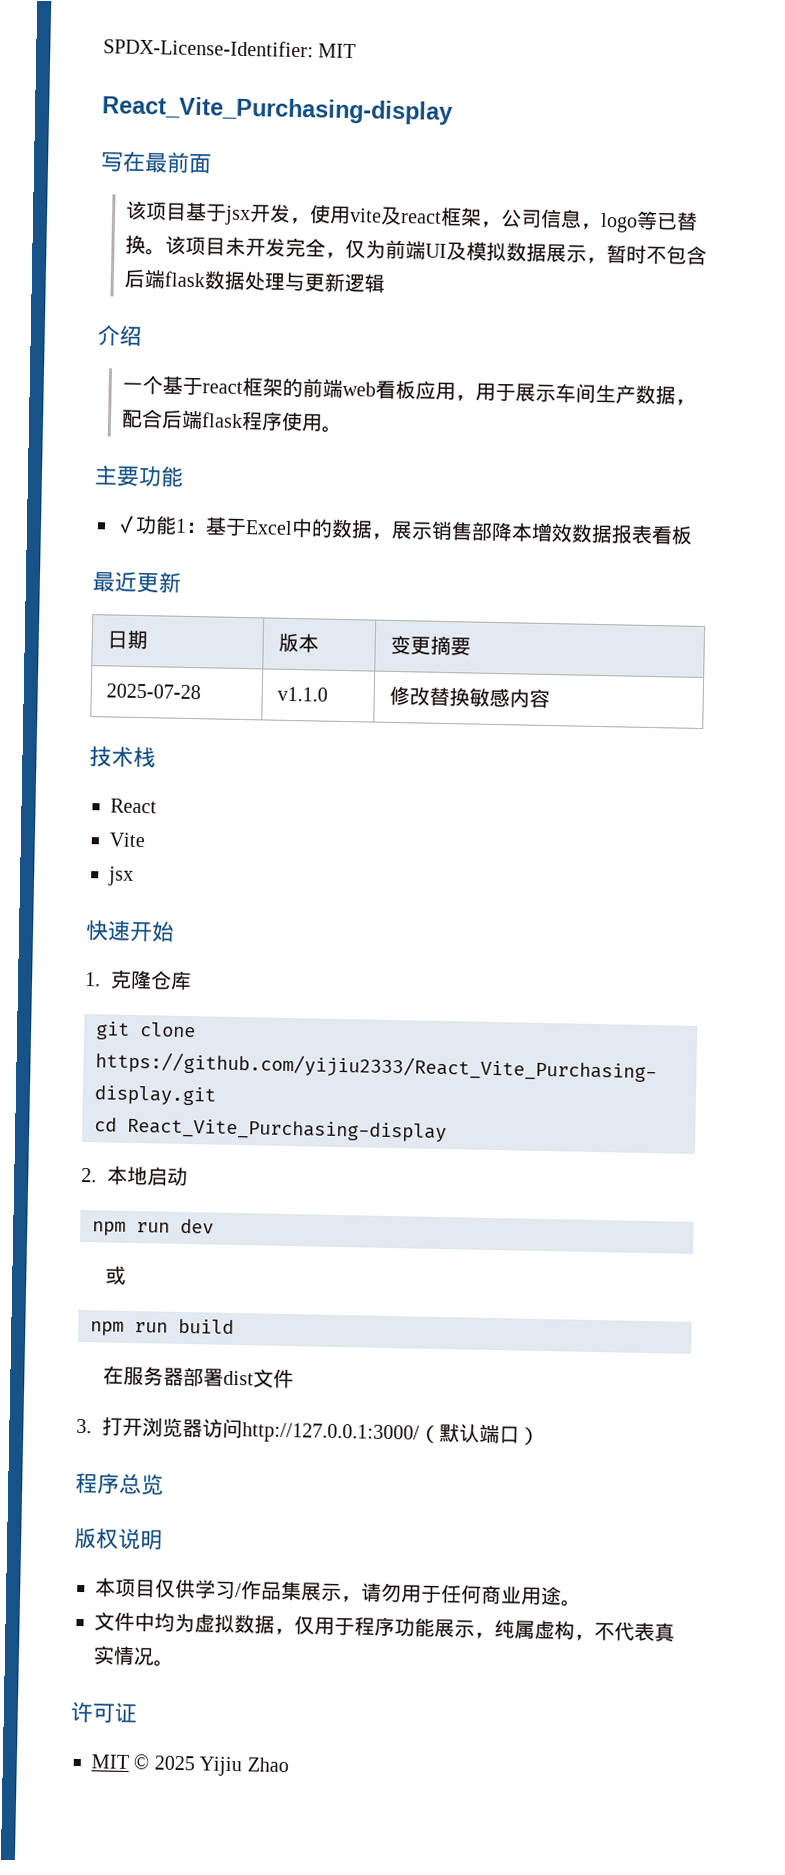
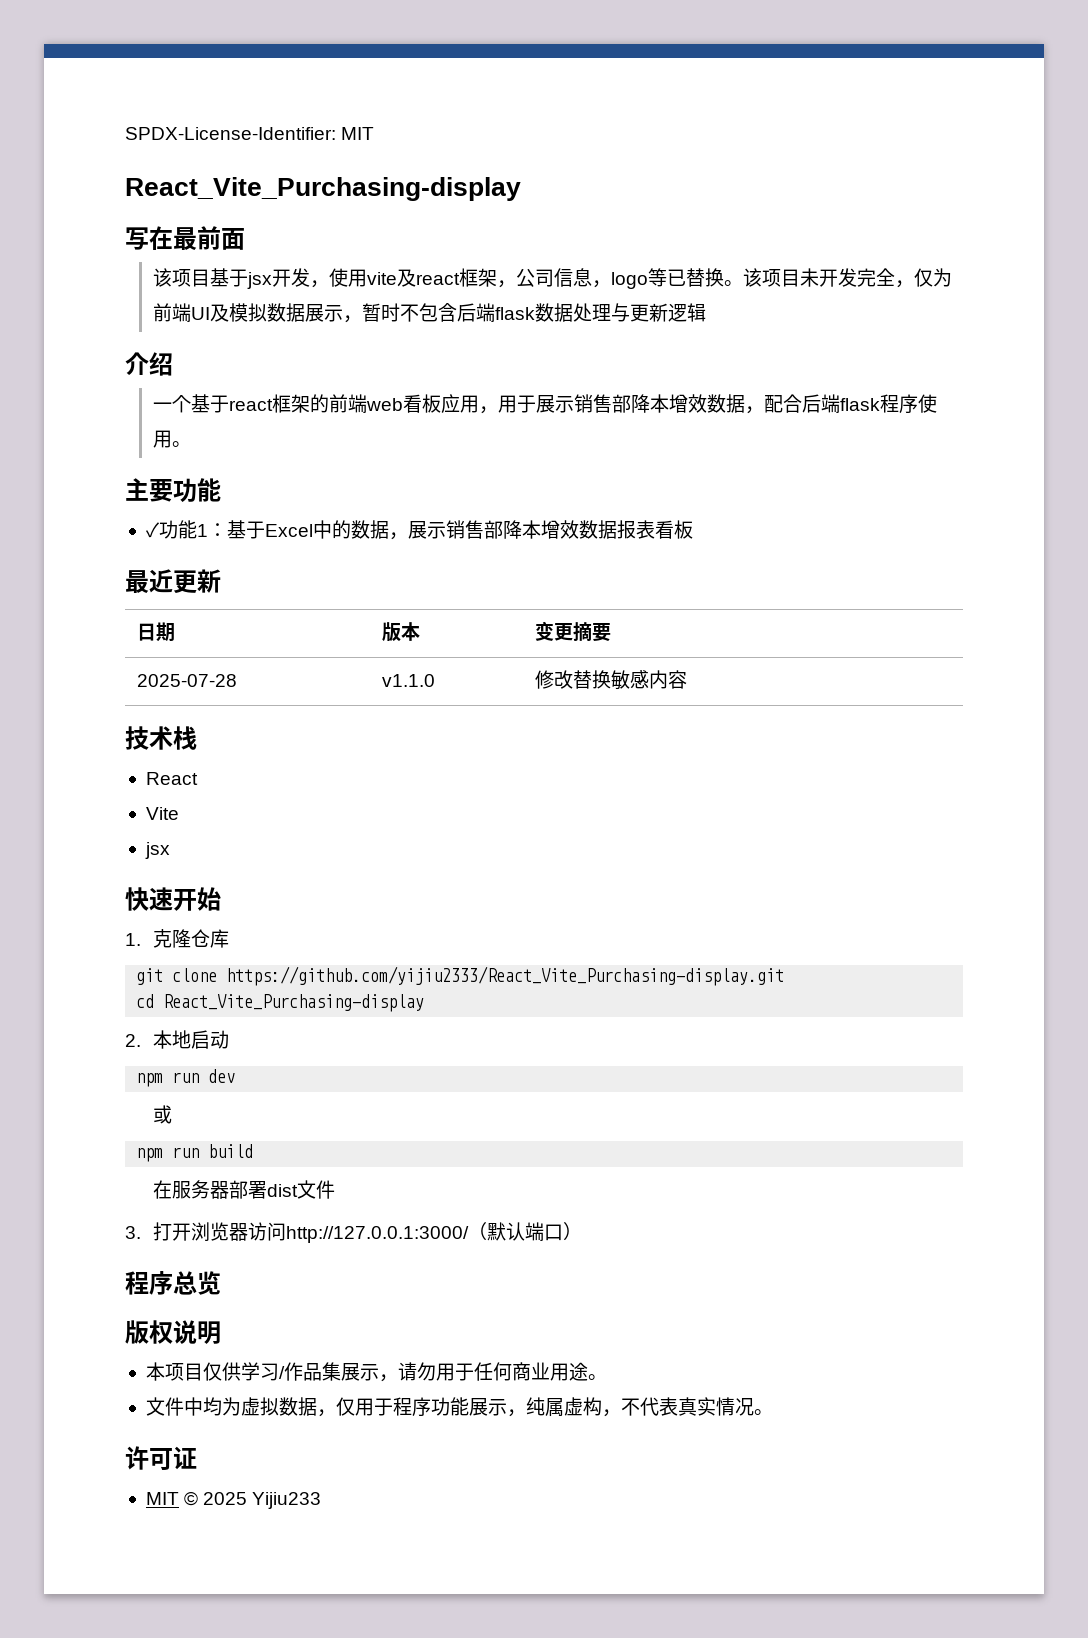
- 一个基于react框架的前端web看板应用，用于展示车间生产数据，配合后端flask程序使用。
+ 一个基于react框架的前端web看板应用，用于展示销售部降本增效数据，配合后端flask程序使用。
- MIT © 2025 Yijiu Zhao
+ MIT © 2025 Yijiu233

